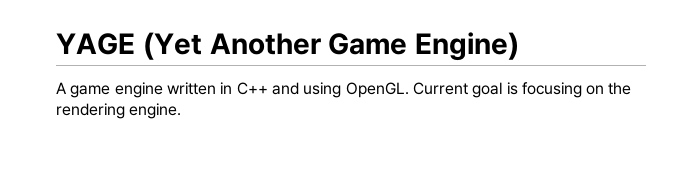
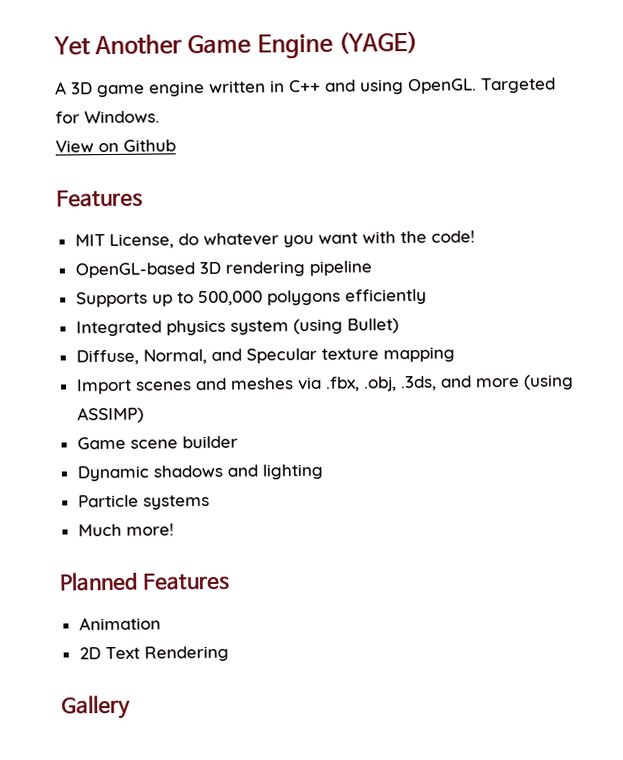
- YAGE (Yet Another Game Engine)
+ Yet Another Game Engine (YAGE)
- A game engine written in C++ and using OpenGL.
+ A 3D game engine written in C++ and using OpenGL.
- Current goal is focusing on the rendering engine.
+ Targeted for Windows.
+ View on Github
+ Features
+ MIT License, do whatever you want with the code!
+ OpenGL-based 3D rendering pipeline
+ Supports up to 500,000 polygons efficiently
+ Integrated physics system (using Bullet)
+ Diffuse, Normal, and Specular texture mapping
+ Import scenes and meshes via .fbx, .obj, .3ds, and more (using ASSIMP)
+ Game scene builder
+ Dynamic shadows and lighting
+ Particle systems
+ Much more!
+ Planned Features
+ Animation
+ 2D Text Rendering
+ Gallery

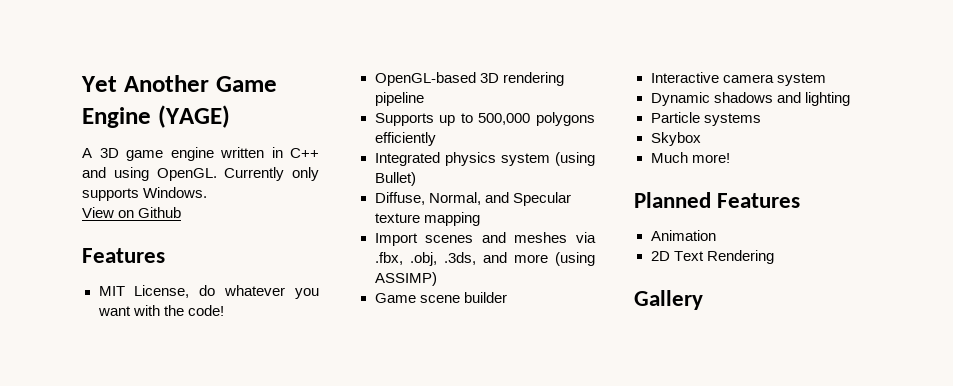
- Targeted for Windows.
+ Currently only supports Windows.
+ Interactive camera system
+ Skybox

